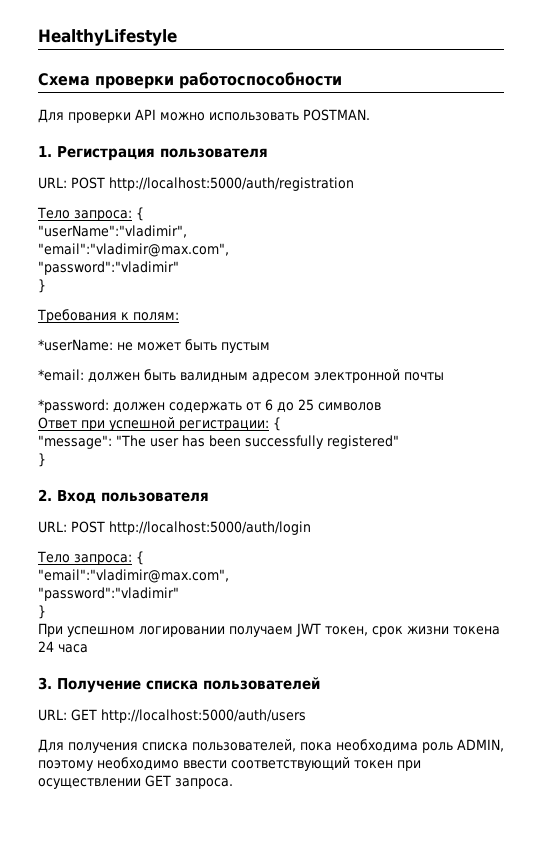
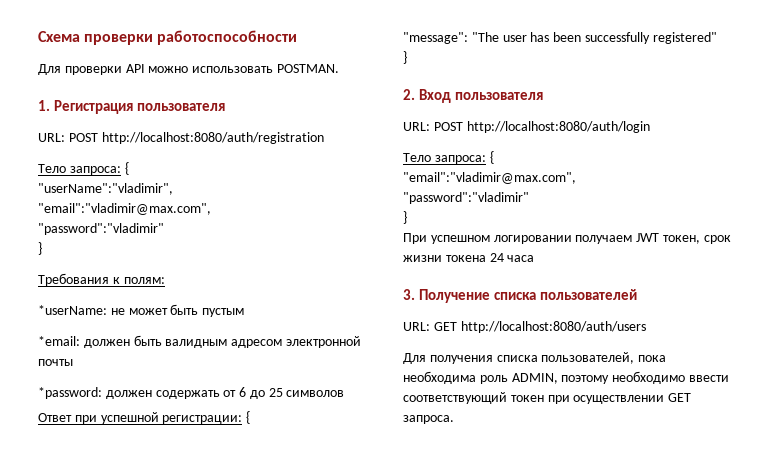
- HealthyLifestyle
- URL: POST http://localhost:5000/auth/registration
+ URL: POST http://localhost:8080/auth/registration
- URL: POST http://localhost:5000/auth/login
+ URL: POST http://localhost:8080/auth/login
- URL: GET http://localhost:5000/auth/users
+ URL: GET http://localhost:8080/auth/users

